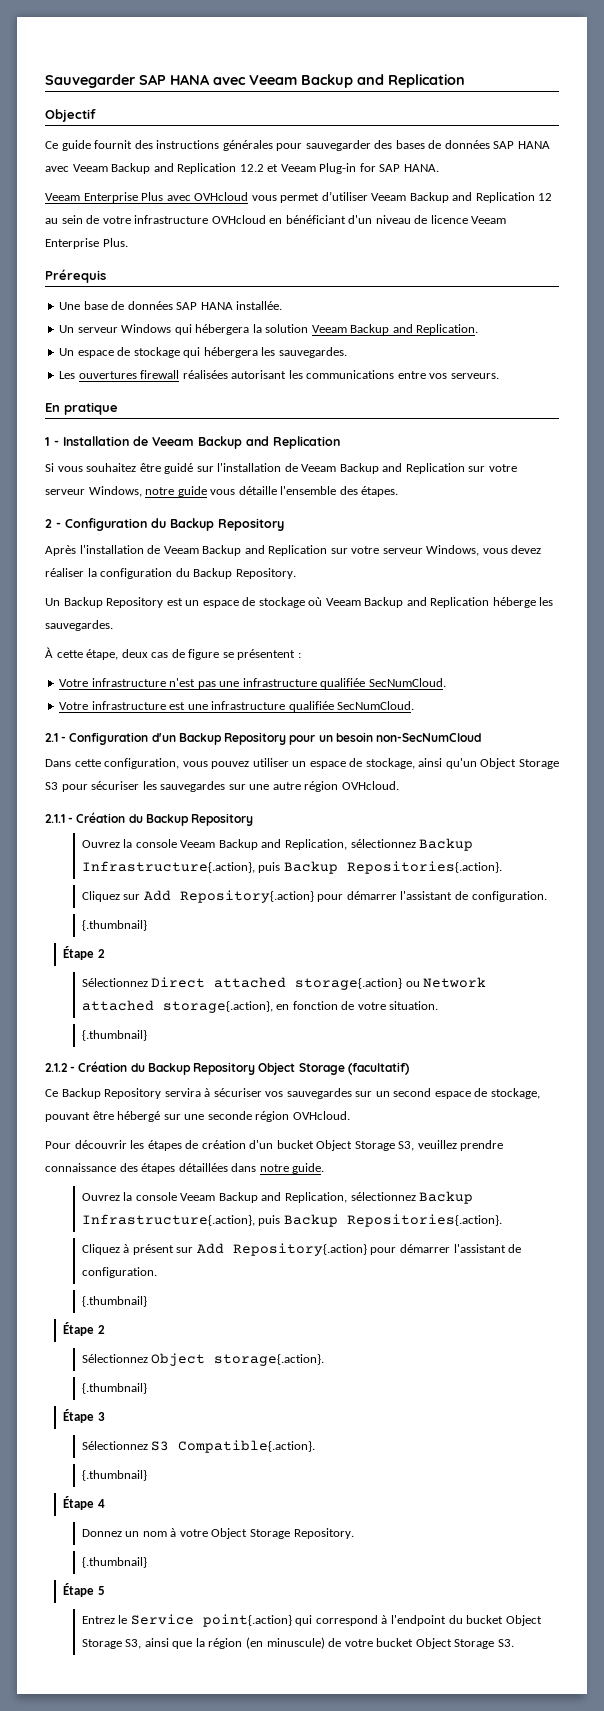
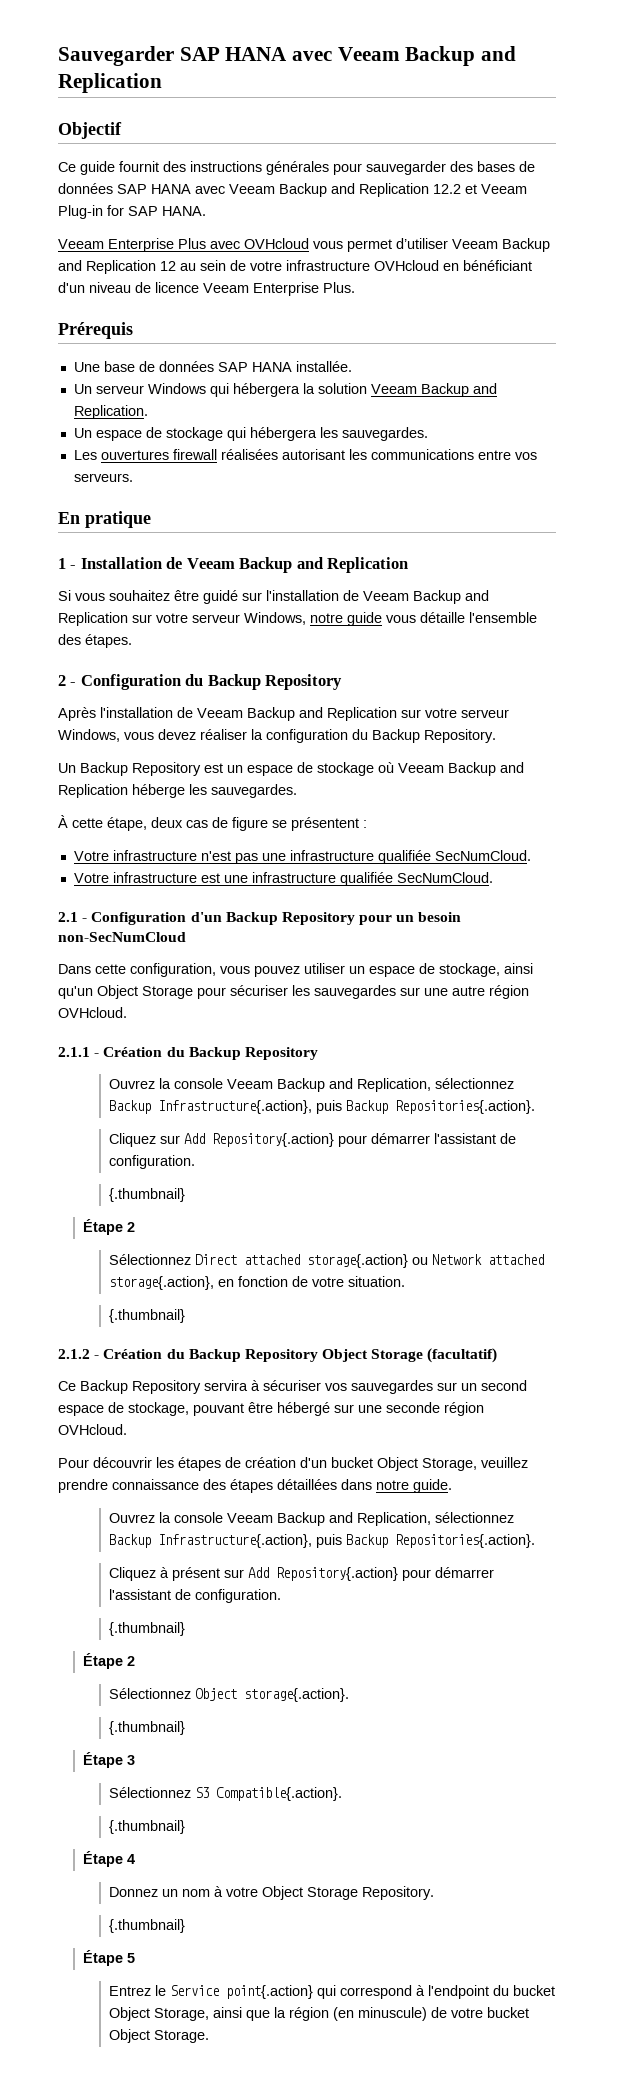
- Dans cette configuration, vous pouvez utiliser un espace de stockage, ainsi qu'un Object Storage S3 pour sécuriser les sauvegardes sur une autre région OVHcloud.
+ Dans cette configuration, vous pouvez utiliser un espace de stockage, ainsi qu'un Object Storage pour sécuriser les sauvegardes sur une autre région OVHcloud.
- Pour découvrir les étapes de création d'un bucket Object Storage S3, veuillez prendre connaissance des étapes détaillées dans notre guide.
+ Pour découvrir les étapes de création d'un bucket Object Storage, veuillez prendre connaissance des étapes détaillées dans notre guide.
- Entrez le Service point{.action} qui correspond à l'endpoint du bucket Object Storage S3, ainsi que la région (en minuscule) de votre bucket Object Storage S3.
+ Entrez le Service point{.action} qui correspond à l'endpoint du bucket Object Storage, ainsi que la région (en minuscule) de votre bucket Object Storage.

